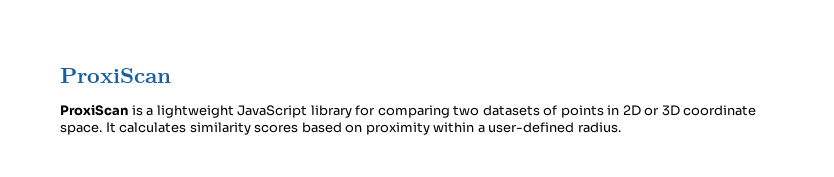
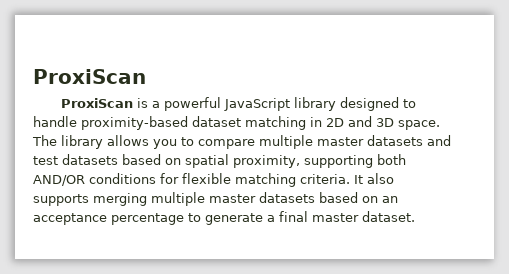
- ProxiScan is a lightweight JavaScript library for comparing two datasets of points in 2D or 3D coordinate space. It calculates similarity scores based on proximity within a user-defined radius.
+ ProxiScan is a powerful JavaScript library designed to handle proximity-based dataset matching in 2D and 3D space. The library allows you to compare multiple master datasets and test datasets based on spatial proximity, supporting both AND/OR conditions for flexible matching criteria. It also supports merging multiple master datasets based on an acceptance percentage to generate a final master dataset.

